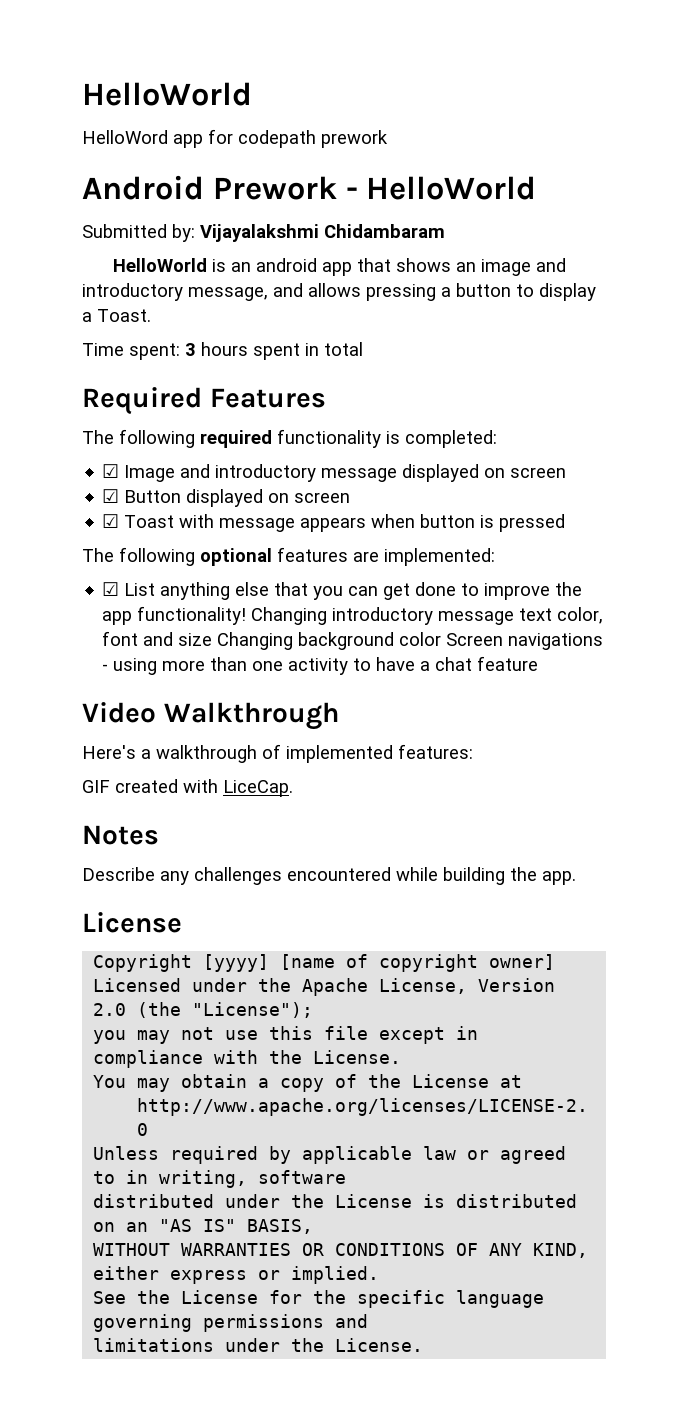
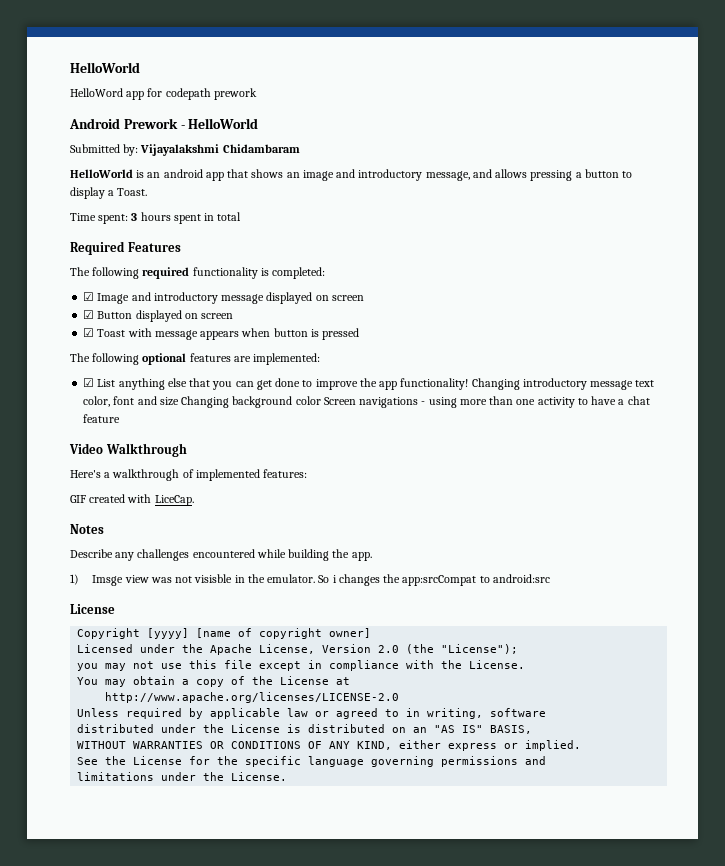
+ 1) Imsge view was not visisble in the emulator. So i changes the app:srcCompat to android:src

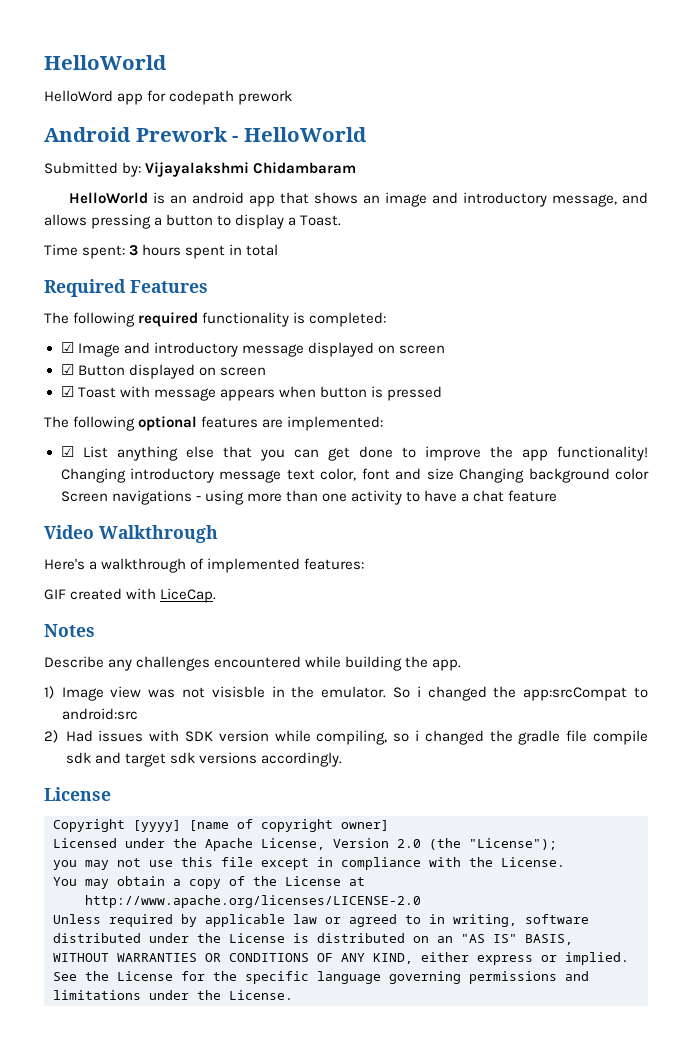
- 1) Imsge view was not visisble in the emulator.
+ 1) Image view was not visisble in the emulator.
- So i changes the app:srcCompat to android:src
+ So i changed the app:srcCompat to android:src
+ 2) Had issues with SDK version while compiling, so i changed the gradle file compile sdk and target sdk versions accordingly.

